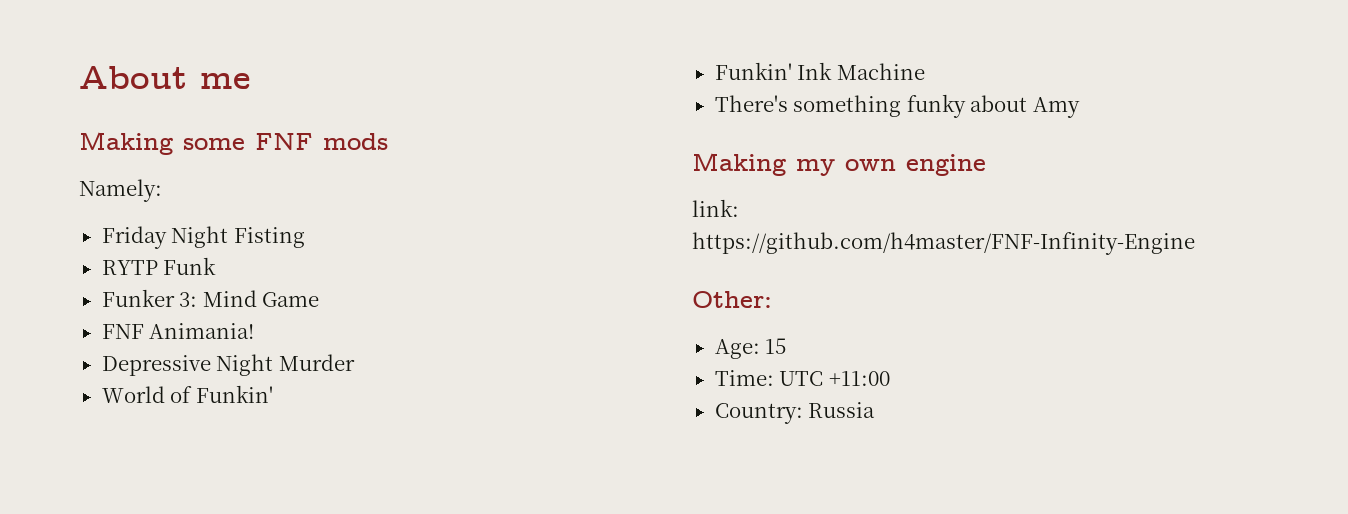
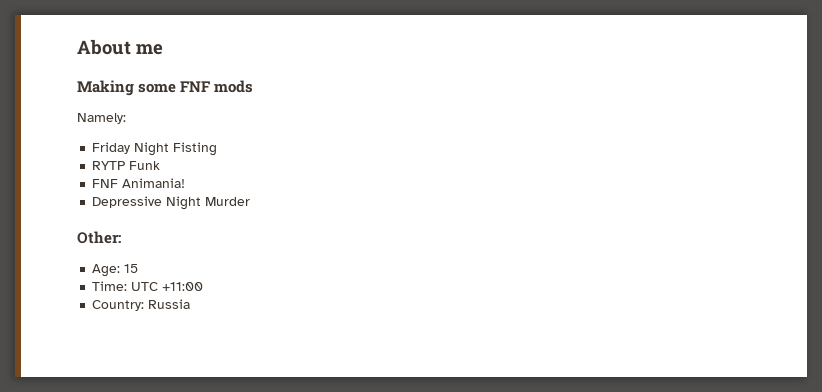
- Funker 3: Mind Game
- World of Funkin'
- Funkin' Ink Machine
- There's something funky about Amy
- Making my own engine
- link: https://github.com/h4master/FNF-Infinity-Engine

